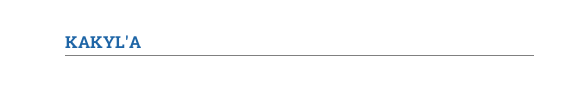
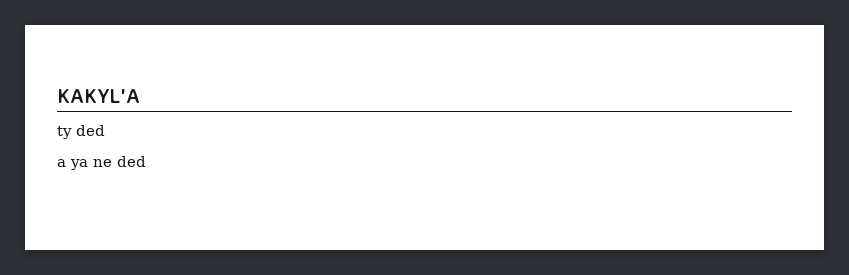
+ ty ded
+ a ya ne ded

